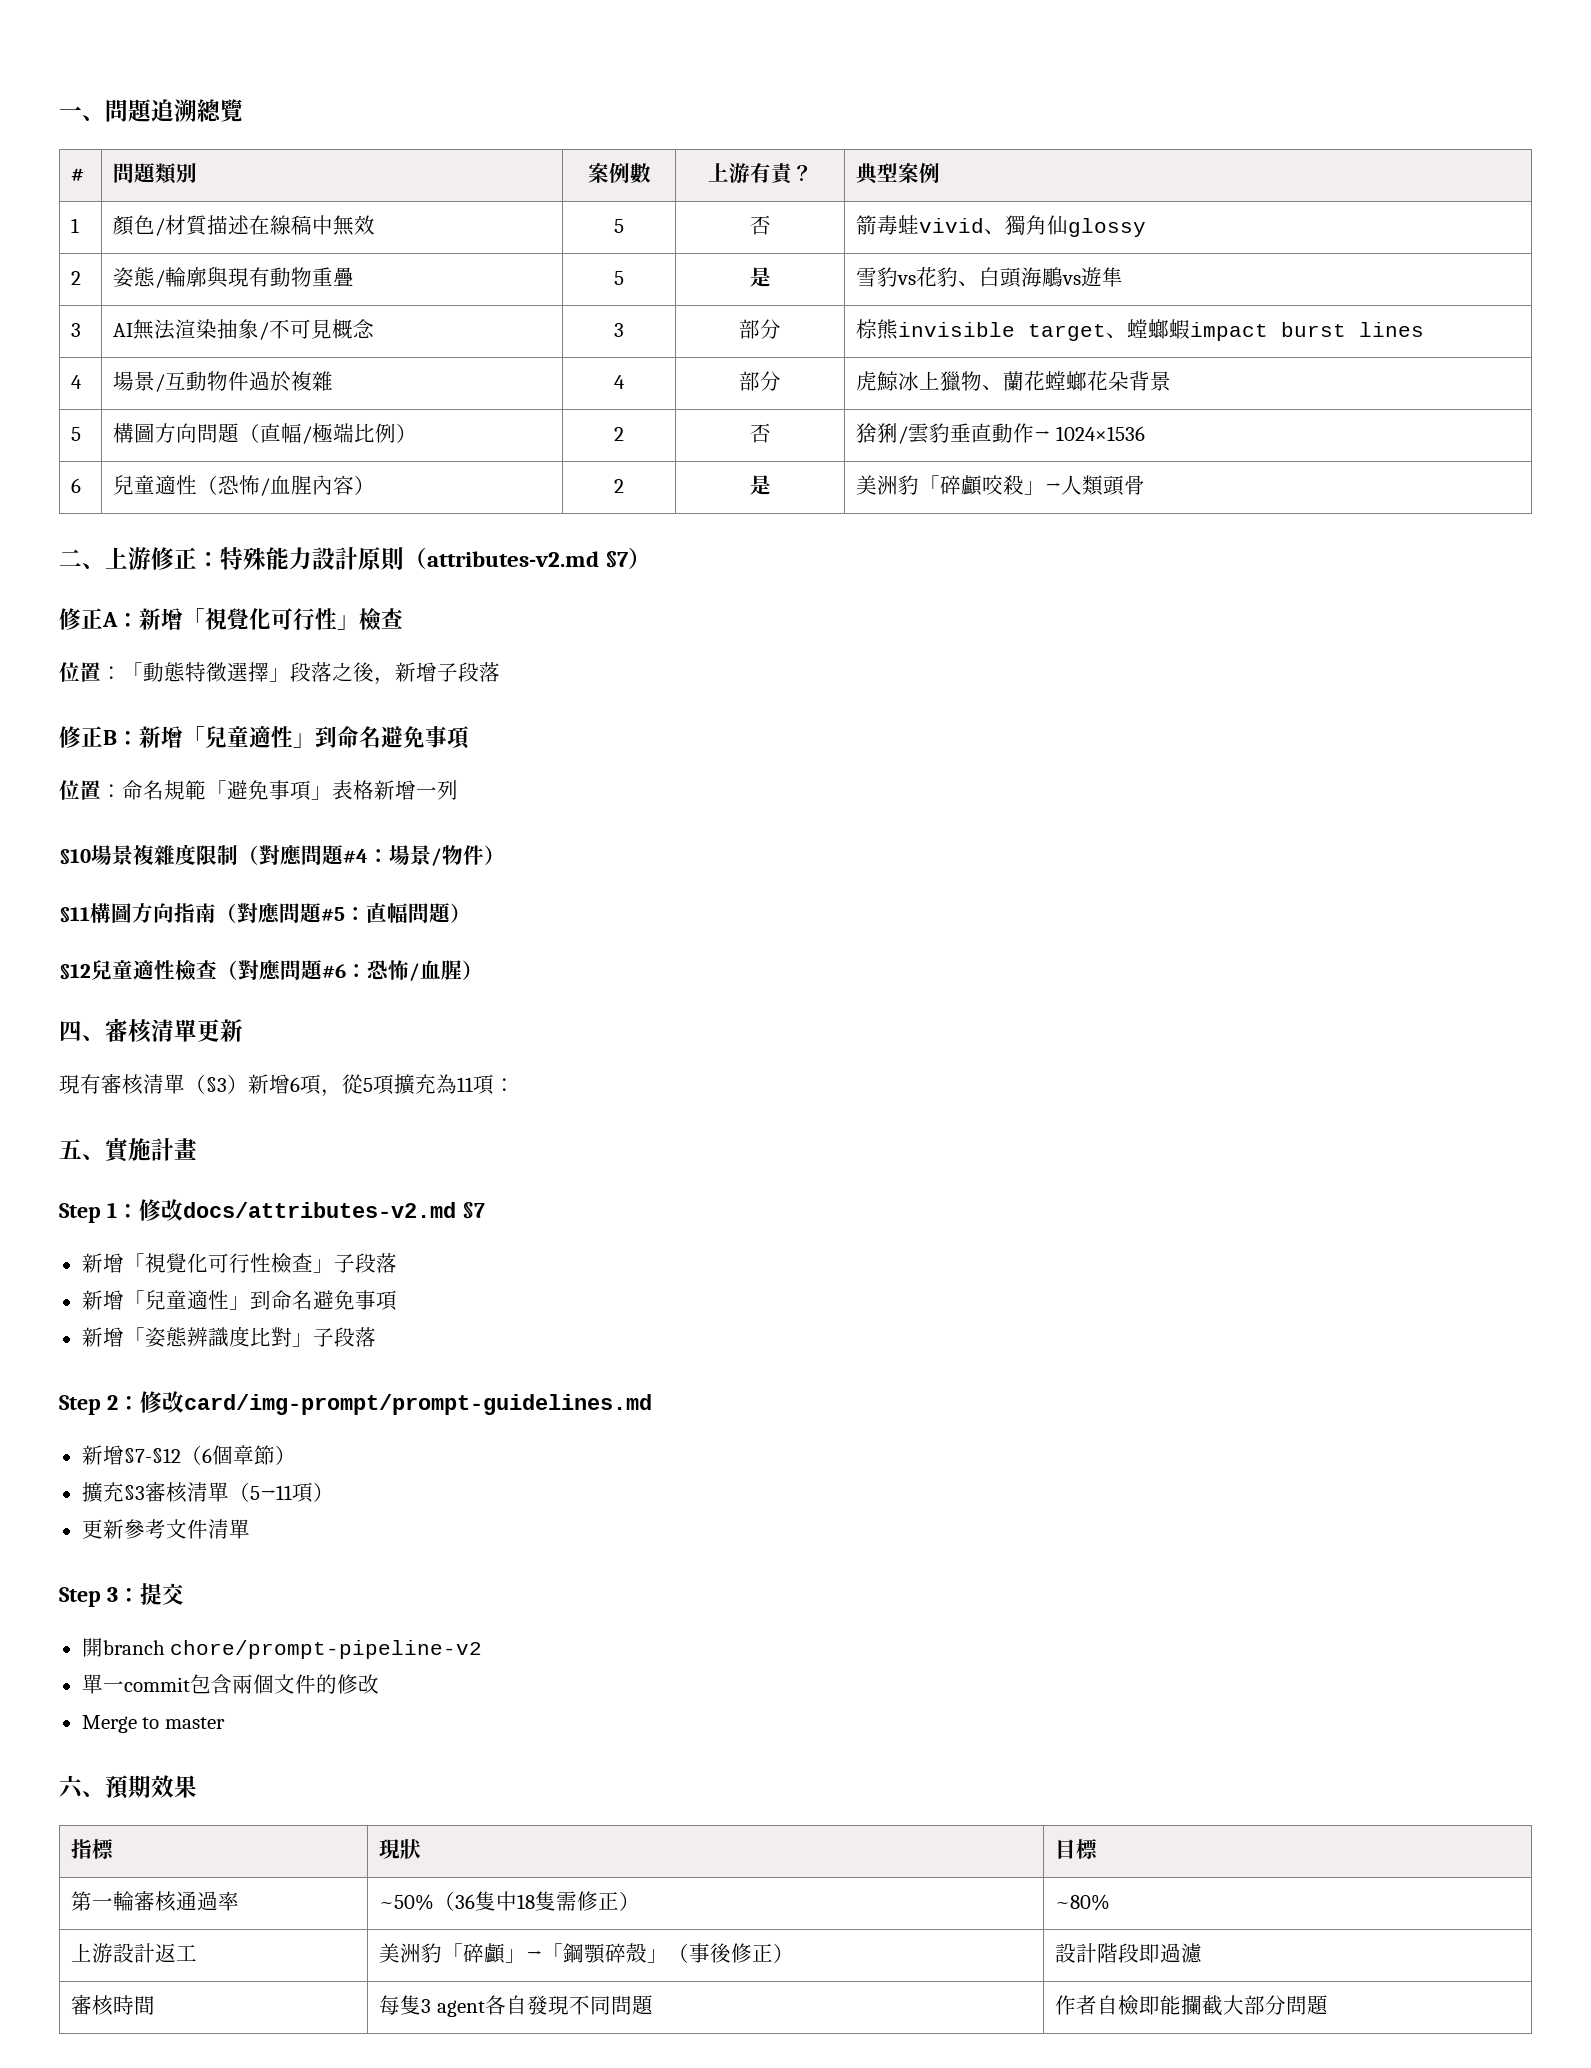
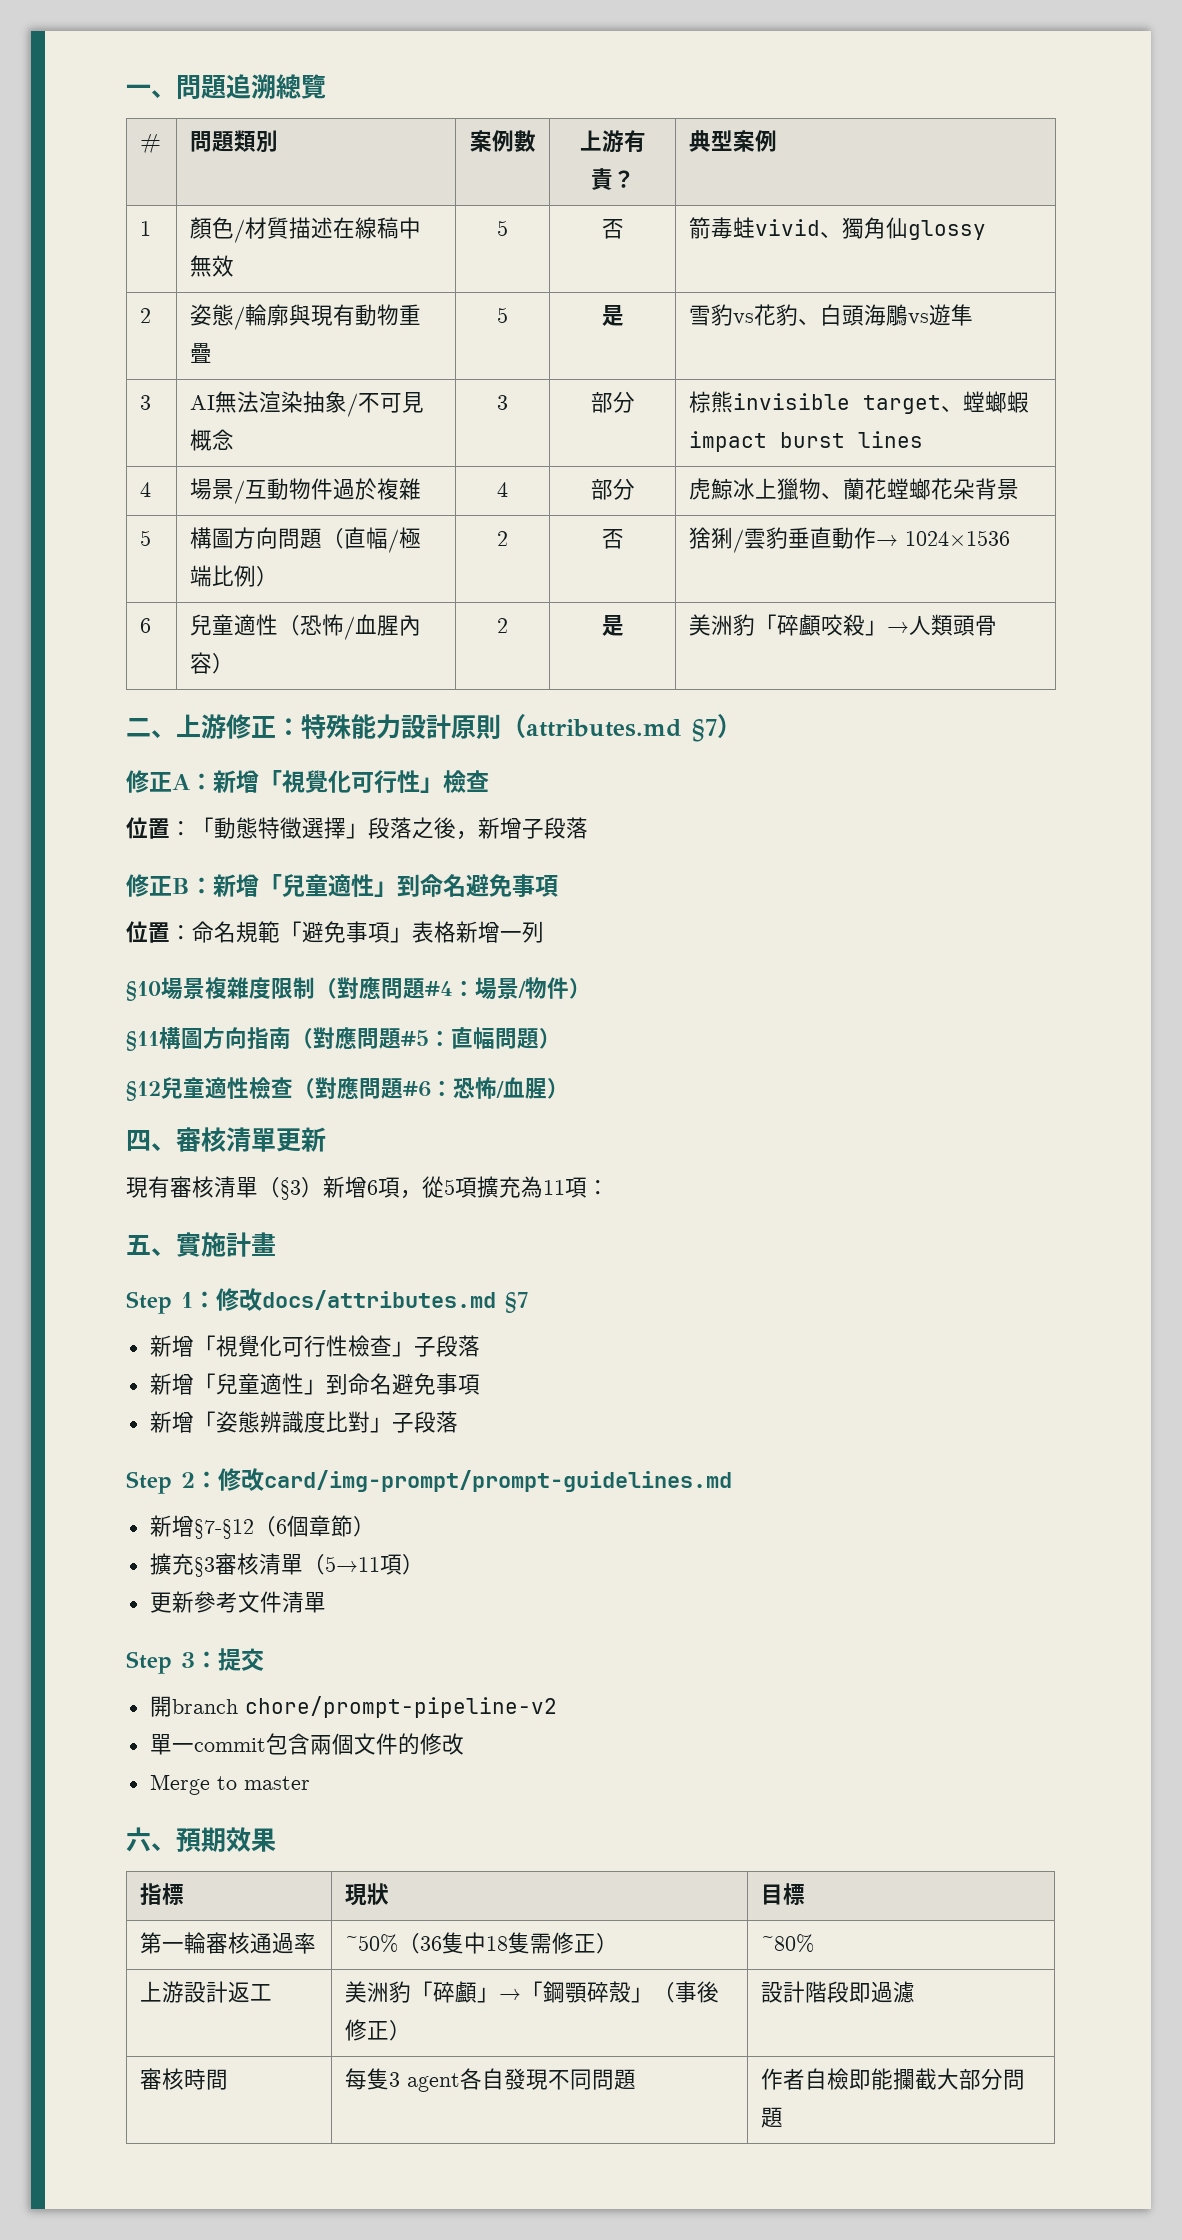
- 二、上游修正：特殊能力設計原則（attributes-v2.md §7）
+ 二、上游修正：特殊能力設計原則（attributes.md §7）
- Step 1：修改docs/attributes-v2.md §7
+ Step 1：修改docs/attributes.md §7

